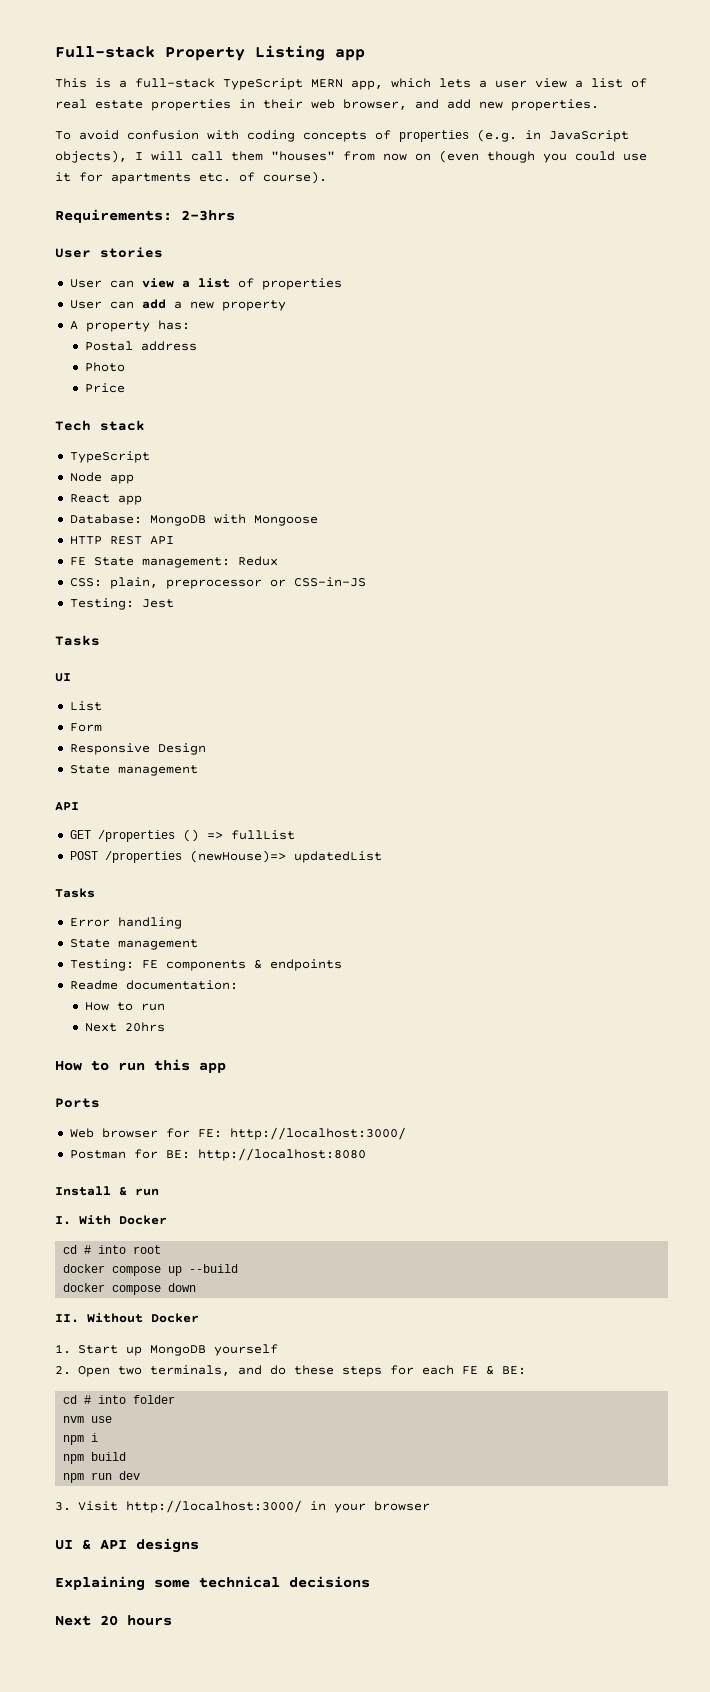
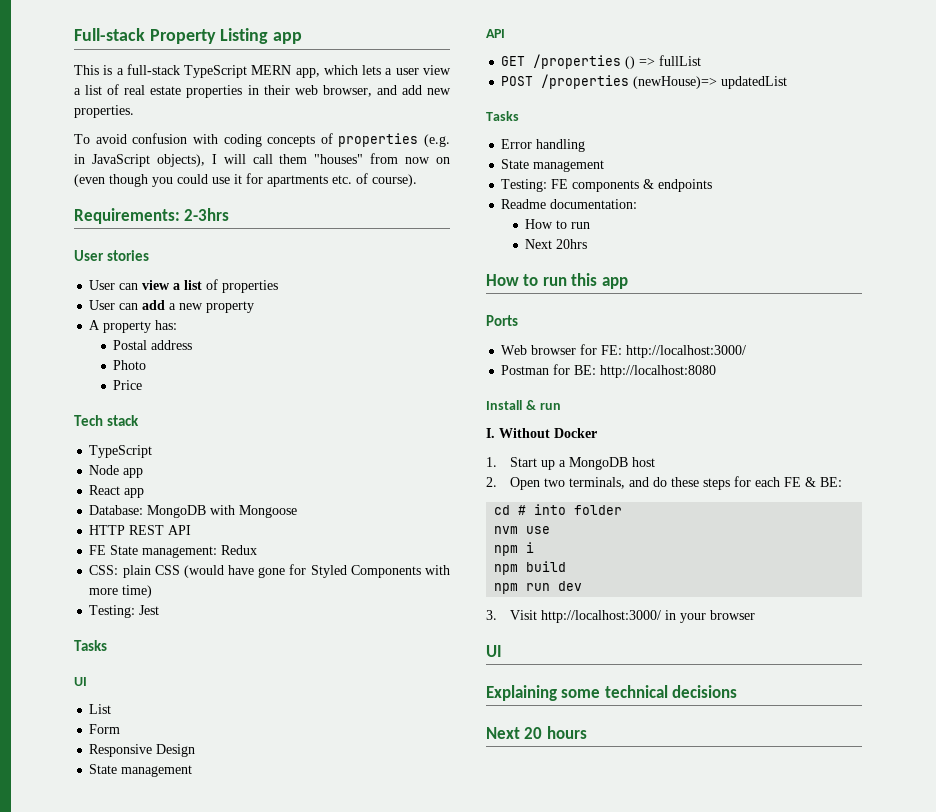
- CSS: plain, preprocessor or CSS-in-JS
+ CSS: plain CSS (would have gone for Styled Components with more time)
- I. With Docker
- cd # into root
- docker compose up --build
- docker compose down
- II. Without Docker
+ I. Without Docker
- 1. Start up MongoDB yourself
+ 1. Start up a MongoDB host
  3. Visit http://localhost:3000/ in your browser
- UI & API designs
+ UI

